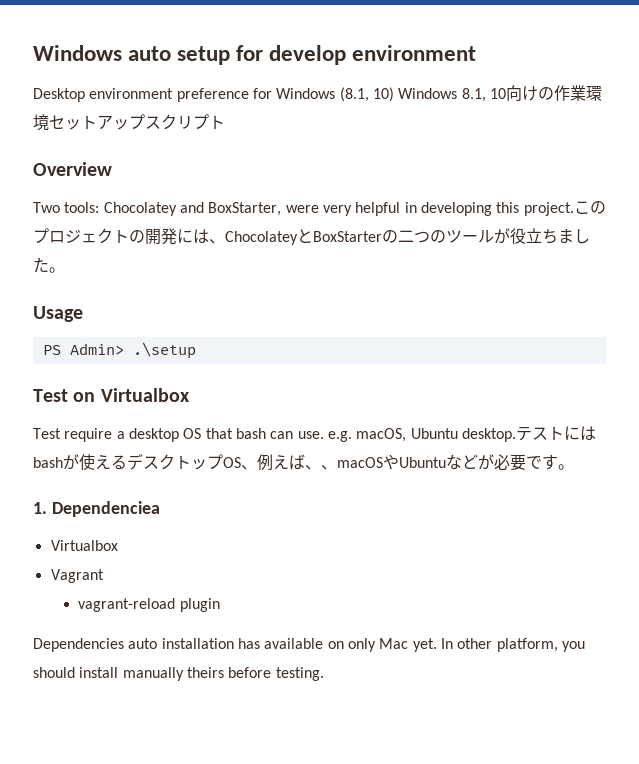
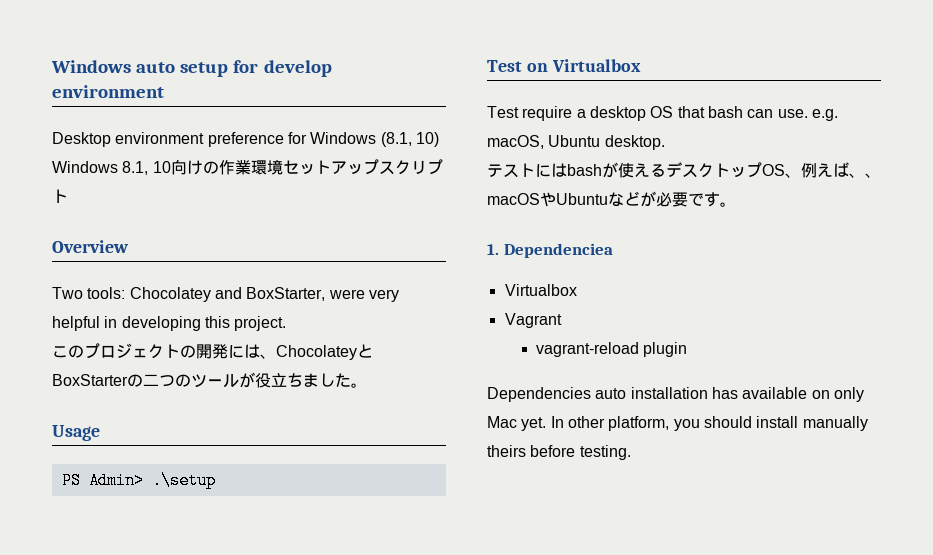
- Two tools: Chocolatey and BoxStarter, were very helpful in developing this project.このプロジェクトの開発には、ChocolateyとBoxStarterの二つのツールが役立ちました。
+ Two tools: Chocolatey and BoxStarter, were very helpful in developing this project.
+ このプロジェクトの開発には、ChocolateyとBoxStarterの二つのツールが役立ちました。
- Test require a desktop OS that bash can use. e.g. macOS, Ubuntu desktop.テストにはbashが使えるデスクトップOS、例えば、、macOSやUbuntuなどが必要です。
+ Test require a desktop OS that bash can use. e.g. macOS, Ubuntu desktop.
+ テストにはbashが使えるデスクトップOS、例えば、、macOSやUbuntuなどが必要です。

